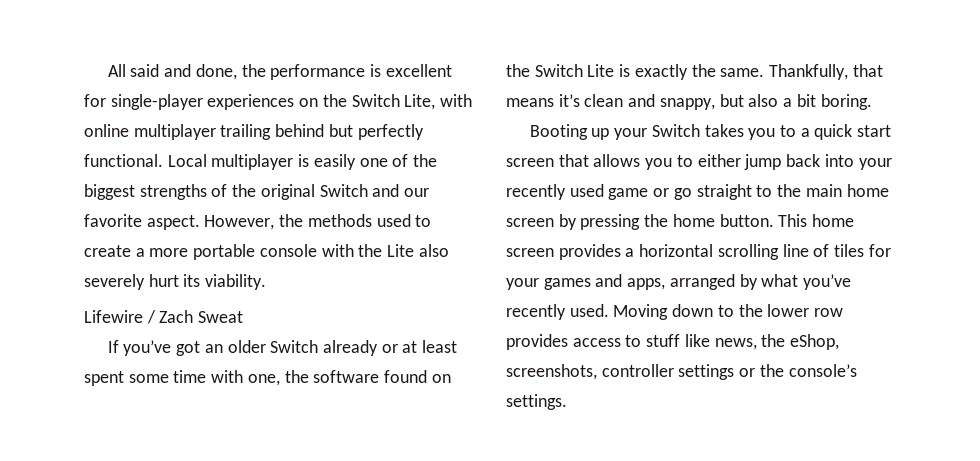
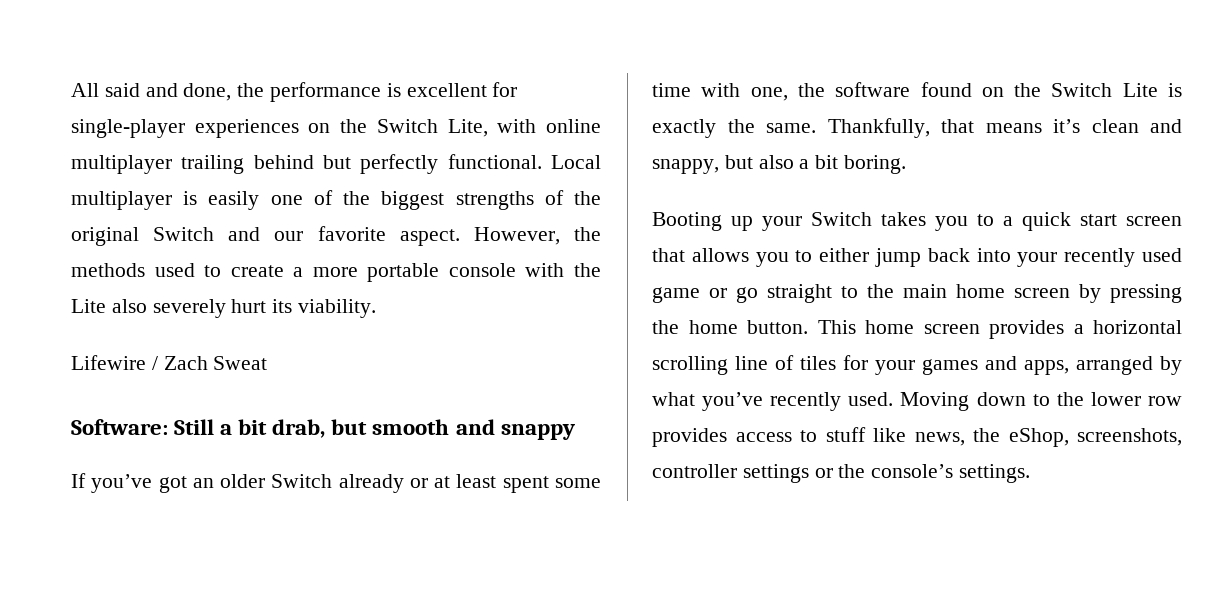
+ Software: Still a bit drab, but smooth and snappy

